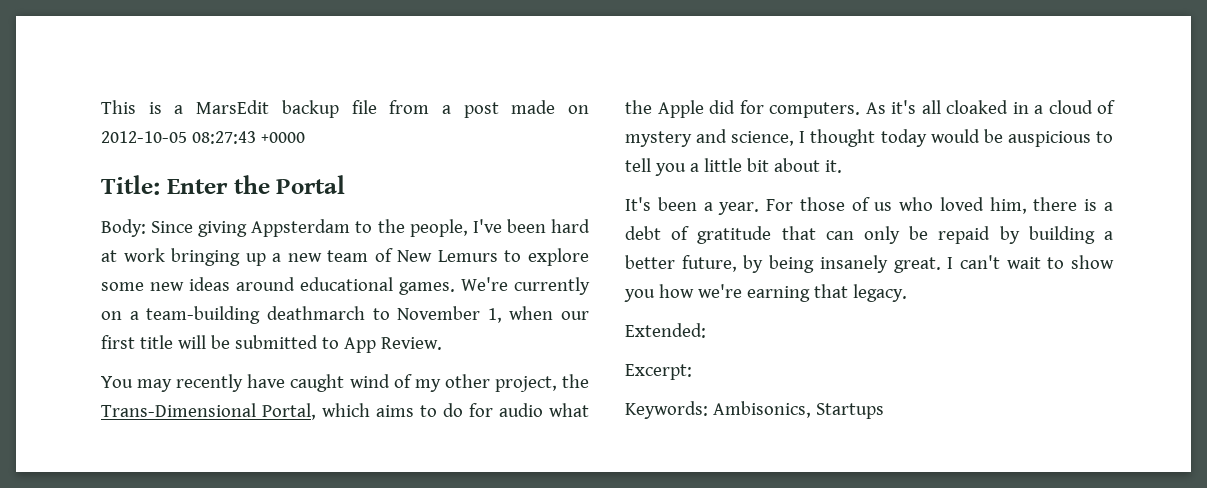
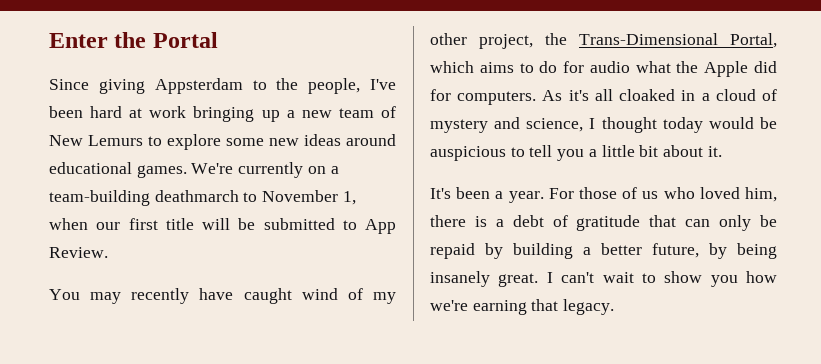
- This is a MarsEdit backup file from a post made on 2012-10-05 08:27:43 +0000
- Title: Enter the Portal
+ Enter the Portal
- Body: Since giving Appsterdam to the people, I've been hard at work bringing up a new team of New Lemurs to explore some new ideas around educational games.
+ Since giving Appsterdam to the people, I've been hard at work bringing up a new team of New Lemurs to explore some new ideas around educational games.
- Extended:
- Excerpt:
- Keywords: Ambisonics, Startups

